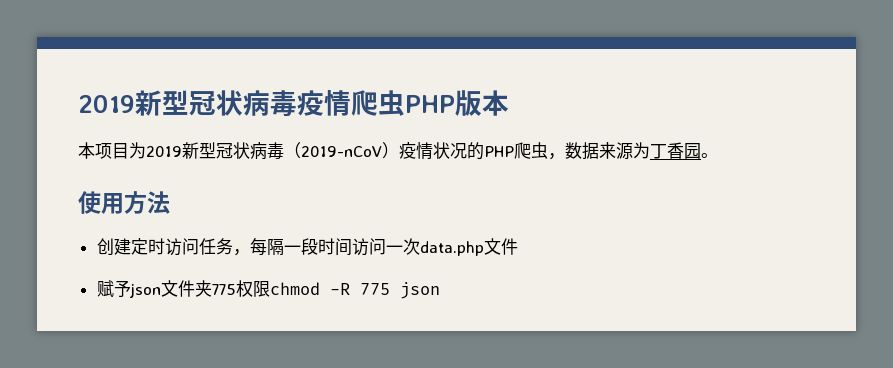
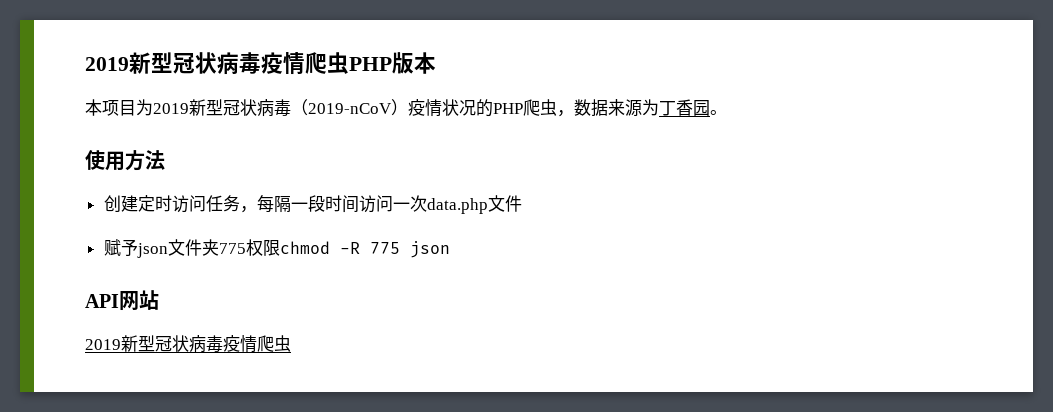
+ API网站
+ 2019新型冠状病毒疫情爬虫

